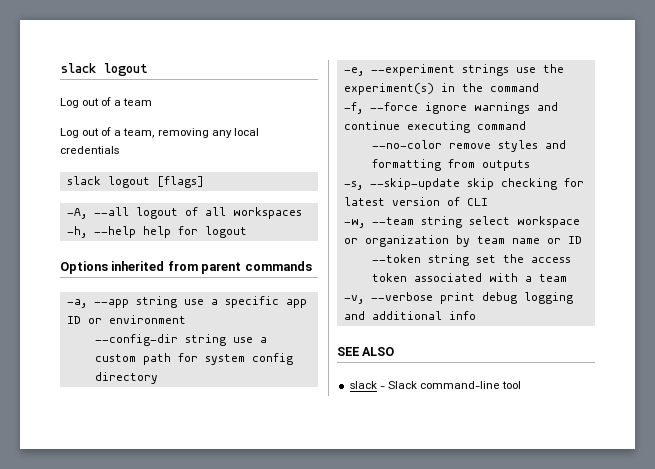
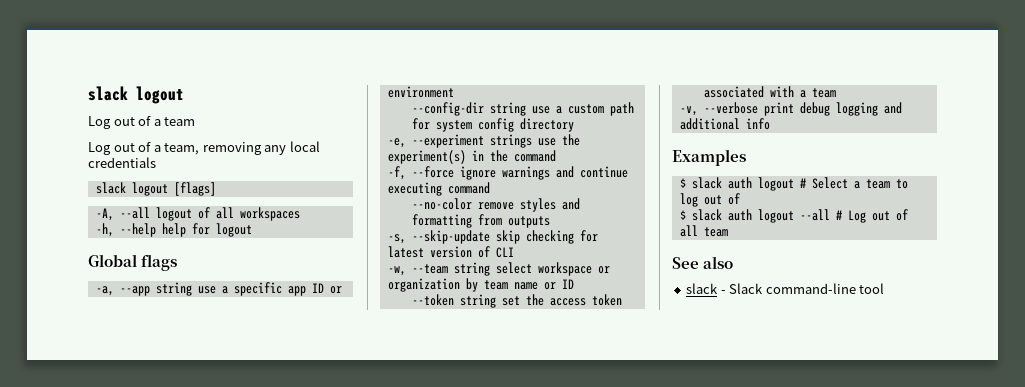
- Options inherited from parent commands
+ Global flags
- SEE ALSO
+ Examples
+ $ slack auth logout # Select a team to log out of
+ $ slack auth logout --all # Log out of all team
+ See also

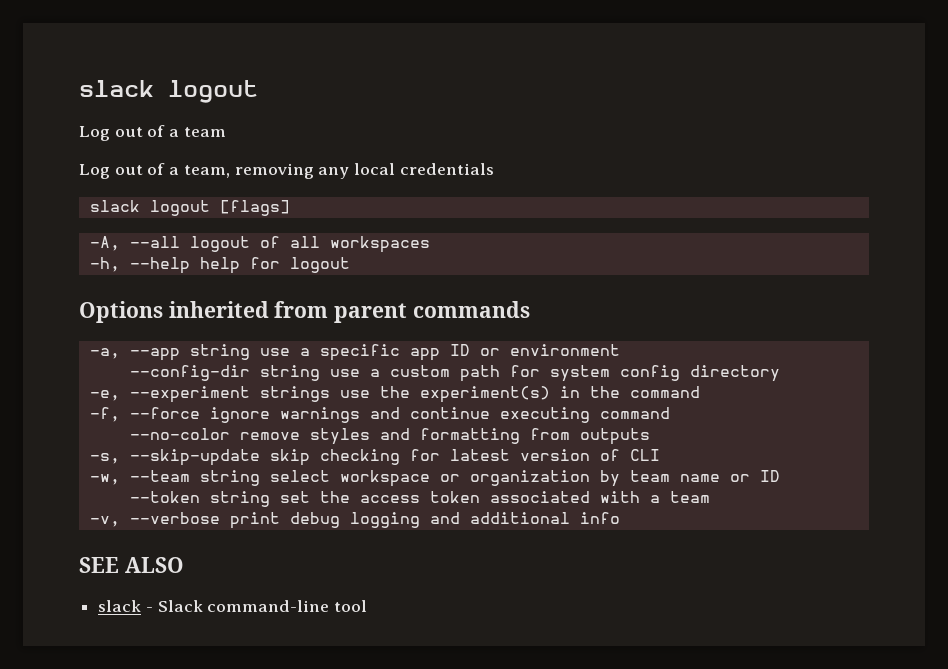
- Global flags
+ Options inherited from parent commands
- Examples
- $ slack auth logout # Select a team to log out of
- $ slack auth logout --all # Log out of all team
- See also
+ SEE ALSO

